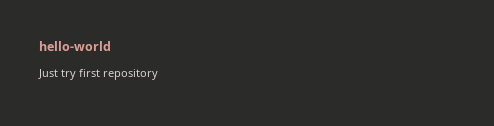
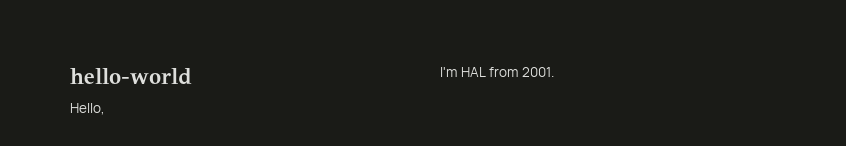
- Just try first repository
+ Hello,
+ I'm HAL from 2001.

